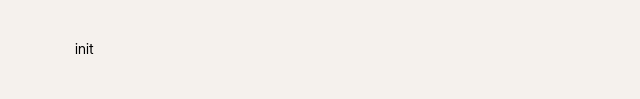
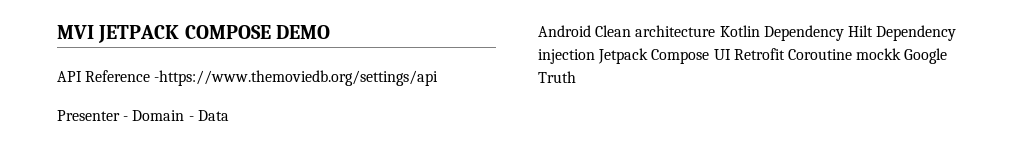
- init
+ MVI JETPACK COMPOSE DEMO
+ API Reference -https://www.themoviedb.org/settings/api
+ Presenter - Domain - Data
+ Android Clean architecture Kotlin Dependency Hilt Dependency injection Jetpack Compose UI Retrofit Coroutine mockk Google Truth

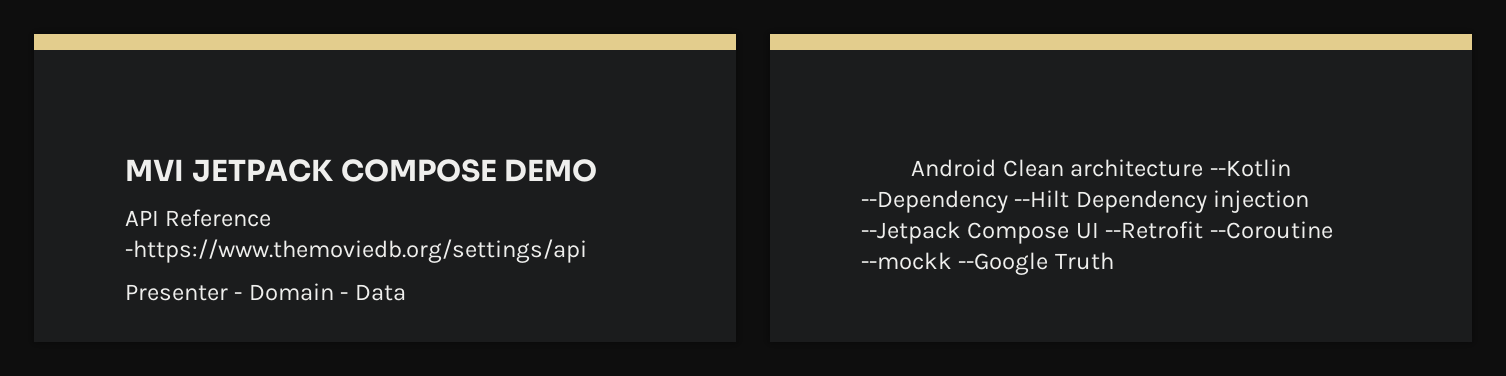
- Android Clean architecture Kotlin Dependency Hilt Dependency injection Jetpack Compose UI Retrofit Coroutine mockk Google Truth
+ Android Clean architecture --Kotlin --Dependency --Hilt Dependency injection --Jetpack Compose UI --Retrofit --Coroutine --mockk --Google Truth

